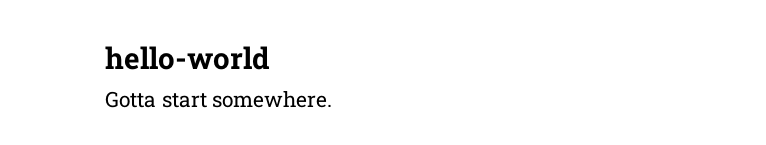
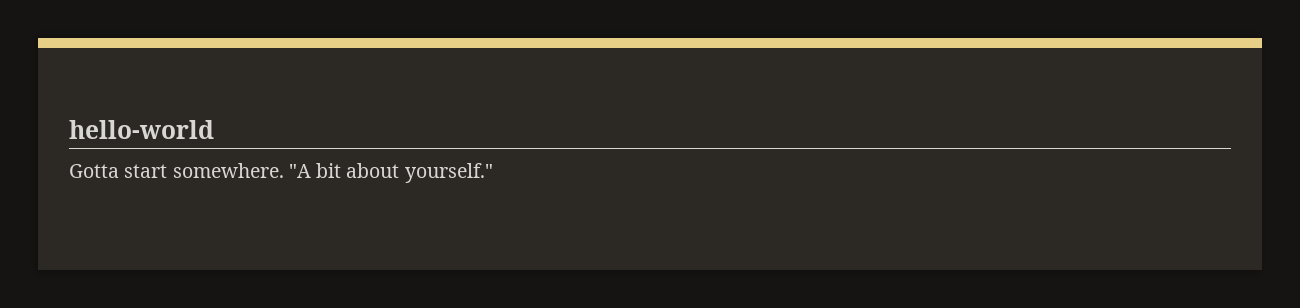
+ "A bit about yourself."

